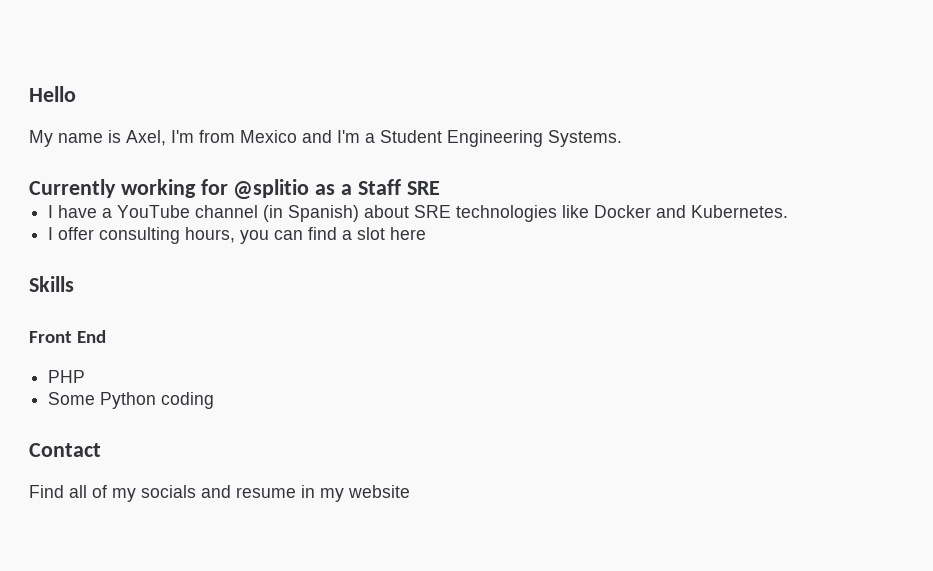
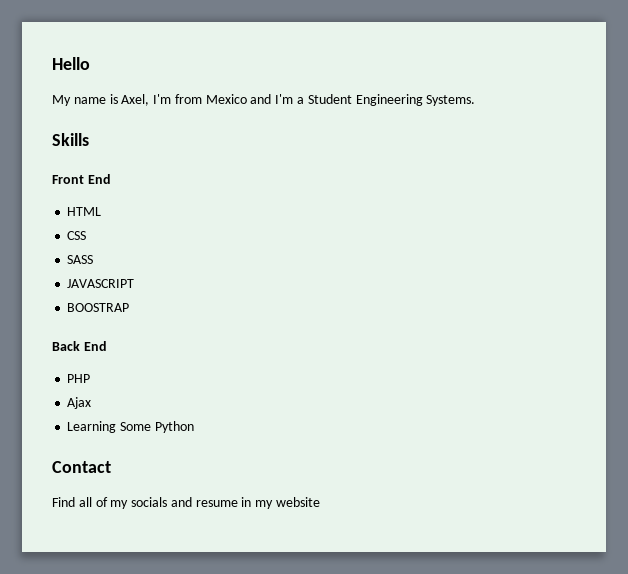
- Currently working for @splitio as a Staff SRE
- I have a YouTube channel (in Spanish) about SRE technologies like Docker and Kubernetes.
- I offer consulting hours, you can find a slot here
  Skills
  Front End
+ HTML
+ CSS
+ SASS
+ JAVASCRIPT
+ BOOSTRAP
+ Back End
- Some Python coding
+ Ajax
+ Learning Some Python

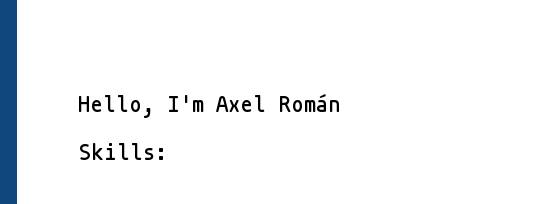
- Hello
- My name is Axel, I'm from Mexico and I'm a Student Engineering Systems.
- Skills
- Front End
- HTML
- CSS
- SASS
- JAVASCRIPT
- BOOSTRAP
- Back End
- PHP
- Ajax
- Learning Some Python
- Contact
- Find all of my socials and resume in my website
+ Hello, I'm Axel Román
+ Skills:

